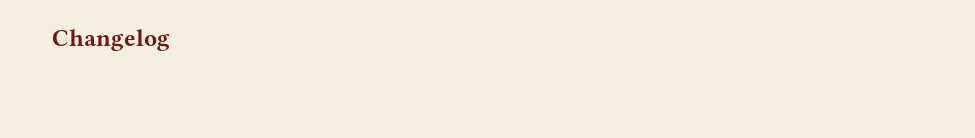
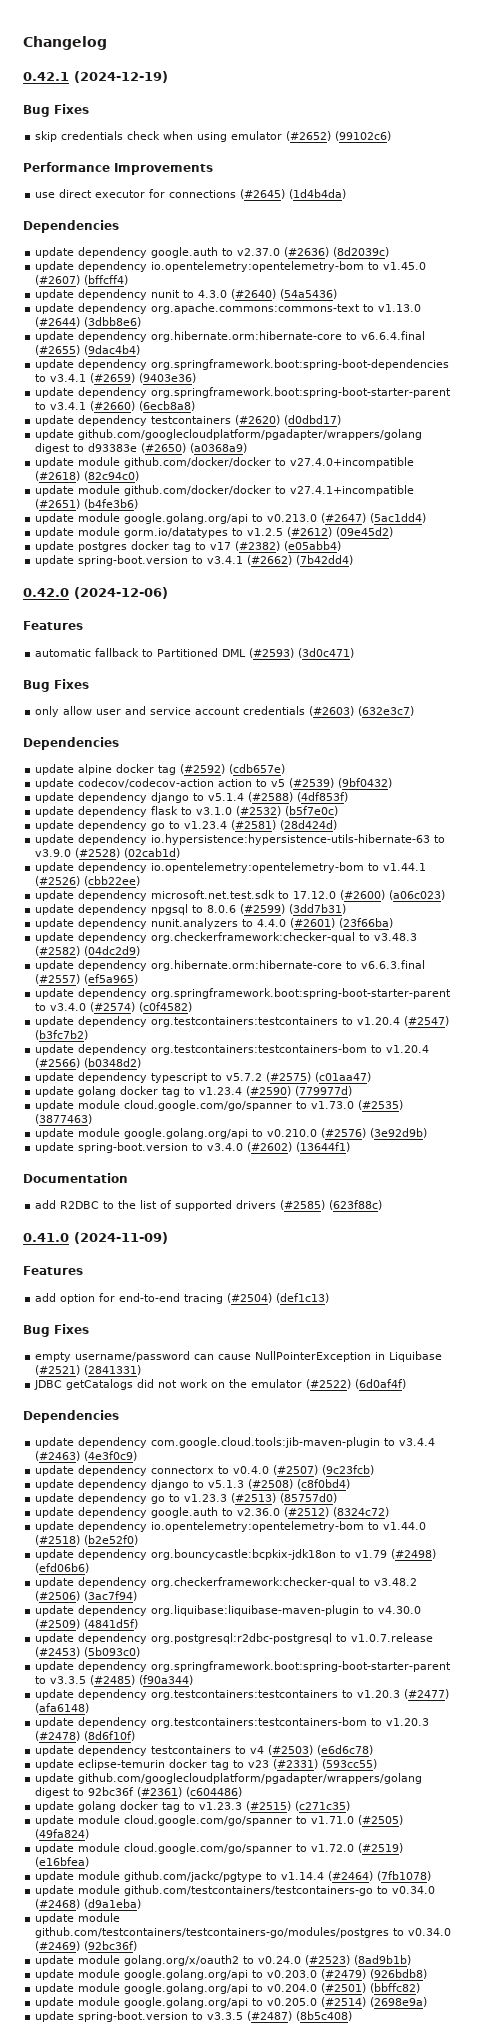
+ 0.42.1 (2024-12-19)
+ Bug Fixes
+ skip credentials check when using emulator (#2652) (99102c6)
+ Performance Improvements
+ use direct executor for connections (#2645) (1d4b4da)
+ Dependencies
+ update dependency google.auth to v2.37.0 (#2636) (8d2039c)
+ update dependency io.opentelemetry:opentelemetry-bom to v1.45.0 (#2607) (bffcff4)
+ update dependency nunit to 4.3.0 (#2640) (54a5436)
+ update dependency org.apache.commons:commons-text to v1.13.0 (#2644) (3dbb8e6)
+ update dependency org.hibernate.orm:hibernate-core to v6.6.4.final (#2655) (9dac4b4)
+ update dependency org.springframework.boot:spring-boot-dependencies to v3.4.1 (#2659) (9403e36)
+ update dependency org.springframework.boot:spring-boot-starter-parent to v3.4.1 (#2660) (6ecb8a8)
+ update dependency testcontainers (#2620) (d0dbd17)
+ update github.com/googlecloudplatform/pgadapter/wrappers/golang digest to d93383e (#2650) (a0368a9)
+ update module github.com/docker/docker to v27.4.0+incompatible (#2618) (82c94c0)
+ update module github.com/docker/docker to v27.4.1+incompatible (#2651) (b4fe3b6)
+ update module google.golang.org/api to v0.213.0 (#2647) (5ac1dd4)
+ update module gorm.io/datatypes to v1.2.5 (#2612) (09e45d2)
+ update postgres docker tag to v17 (#2382) (e05abb4)
+ update spring-boot.version to v3.4.1 (#2662) (7b42dd4)
+ 0.42.0 (2024-12-06)
+ Features
+ automatic fallback to Partitioned DML (#2593) (3d0c471)
+ Bug Fixes
+ only allow user and service account credentials (#2603) (632e3c7)
+ Dependencies
+ update alpine docker tag (#2592) (cdb657e)
+ update codecov/codecov-action action to v5 (#2539) (9bf0432)
+ update dependency django to v5.1.4 (#2588) (4df853f)
+ update dependency flask to v3.1.0 (#2532) (b5f7e0c)
+ update dependency go to v1.23.4 (#2581) (28d424d)
+ update dependency io.hypersistence:hypersistence-utils-hibernate-63 to v3.9.0 (#2528) (02cab1d)
+ update dependency io.opentelemetry:opentelemetry-bom to v1.44.1 (#2526) (cbb22ee)
+ update dependency microsoft.net.test.sdk to 17.12.0 (#2600) (a06c023)
+ update dependency npgsql to 8.0.6 (#2599) (3dd7b31)
+ update dependency nunit.analyzers to 4.4.0 (#2601) (23f66ba)
+ update dependency org.checkerframework:checker-qual to v3.48.3 (#2582) (04dc2d9)
+ update dependency org.hibernate.orm:hibernate-core to v6.6.3.final (#2557) (ef5a965)
+ update dependency org.springframework.boot:spring-boot-starter-parent to v3.4.0 (#2574) (c0f4582)
+ update dependency org.testcontainers:testcontainers to v1.20.4 (#2547) (b3fc7b2)
+ update dependency org.testcontainers:testcontainers-bom to v1.20.4 (#2566) (b0348d2)
+ update dependency typescript to v5.7.2 (#2575) (c01aa47)
+ update golang docker tag to v1.23.4 (#2590) (779977d)
+ update module cloud.google.com/go/spanner to v1.73.0 (#2535) (3877463)
+ update module google.golang.org/api to v0.210.0 (#2576) (3e92d9b)
+ update spring-boot.version to v3.4.0 (#2602) (13644f1)
+ Documentation
+ add R2DBC to the list of supported drivers (#2585) (623f88c)
+ 0.41.0 (2024-11-09)
+ Features
+ add option for end-to-end tracing (#2504) (def1c13)
+ Bug Fixes
+ empty username/password can cause NullPointerException in Liquibase (#2521) (2841331)
+ JDBC getCatalogs did not work on the emulator (#2522) (6d0af4f)
+ Dependencies
+ update dependency com.google.cloud.tools:jib-maven-plugin to v3.4.4 (#2463) (4e3f0c9)
+ update dependency connectorx to v0.4.0 (#2507) (9c23fcb)
+ update dependency django to v5.1.3 (#2508) (c8f0bd4)
+ update dependency go to v1.23.3 (#2513) (85757d0)
+ update dependency google.auth to v2.36.0 (#2512) (8324c72)
+ update dependency io.opentelemetry:opentelemetry-bom to v1.44.0 (#2518) (b2e52f0)
+ update dependency org.bouncycastle:bcpkix-jdk18on to v1.79 (#2498) (efd06b6)
+ update dependency org.checkerframework:checker-qual to v3.48.2 (#2506) (3ac7f94)
+ update dependency org.liquibase:liquibase-maven-plugin to v4.30.0 (#2509) (4841d5f)
+ update dependency org.postgresql:r2dbc-postgresql to v1.0.7.release (#2453) (5b093c0)
+ update dependency org.springframework.boot:spring-boot-starter-parent to v3.3.5 (#2485) (f90a344)
+ update dependency org.testcontainers:testcontainers to v1.20.3 (#2477) (afa6148)
+ update dependency org.testcontainers:testcontainers-bom to v1.20.3 (#2478) (8d6f10f)
+ update dependency testcontainers to v4 (#2503) (e6d6c78)
+ update eclipse-temurin docker tag to v23 (#2331) (593cc55)
+ update github.com/googlecloudplatform/pgadapter/wrappers/golang digest to 92bc36f (#2361) (c604486)
+ update golang docker tag to v1.23.3 (#2515) (c271c35)
+ update module cloud.google.com/go/spanner to v1.71.0 (#2505) (49fa824)
+ update module cloud.google.com/go/spanner to v1.72.0 (#2519) (e16bfea)
+ update module github.com/jackc/pgtype to v1.14.4 (#2464) (7fb1078)
+ update module github.com/testcontainers/testcontainers-go to v0.34.0 (#2468) (d9a1eba)
+ update module github.com/testcontainers/testcontainers-go/modules/postgres to v0.34.0 (#2469) (92bc36f)
+ update module golang.org/x/oauth2 to v0.24.0 (#2523) (8ad9b1b)
+ update module google.golang.org/api to v0.203.0 (#2479) (926bdb8)
+ update module google.golang.org/api to v0.204.0 (#2501) (bbffc82)
+ update module google.golang.org/api to v0.205.0 (#2514) (2698e9a)
+ update spring-boot.version to v3.3.5 (#2487) (8b5c408)

